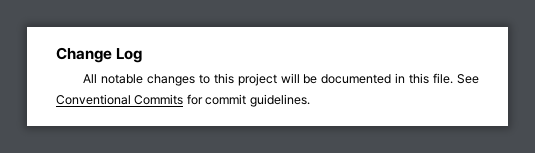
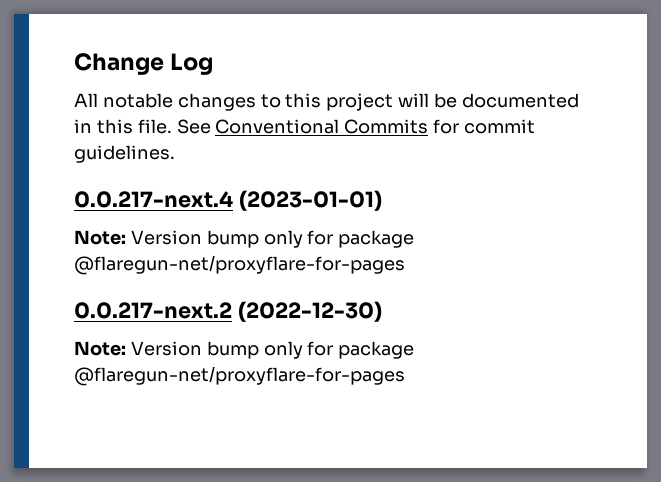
+ 0.0.217-next.4 (2023-01-01)
+ Note: Version bump only for package @flaregun-net/proxyflare-for-pages
+ 0.0.217-next.2 (2022-12-30)
+ Note: Version bump only for package @flaregun-net/proxyflare-for-pages

